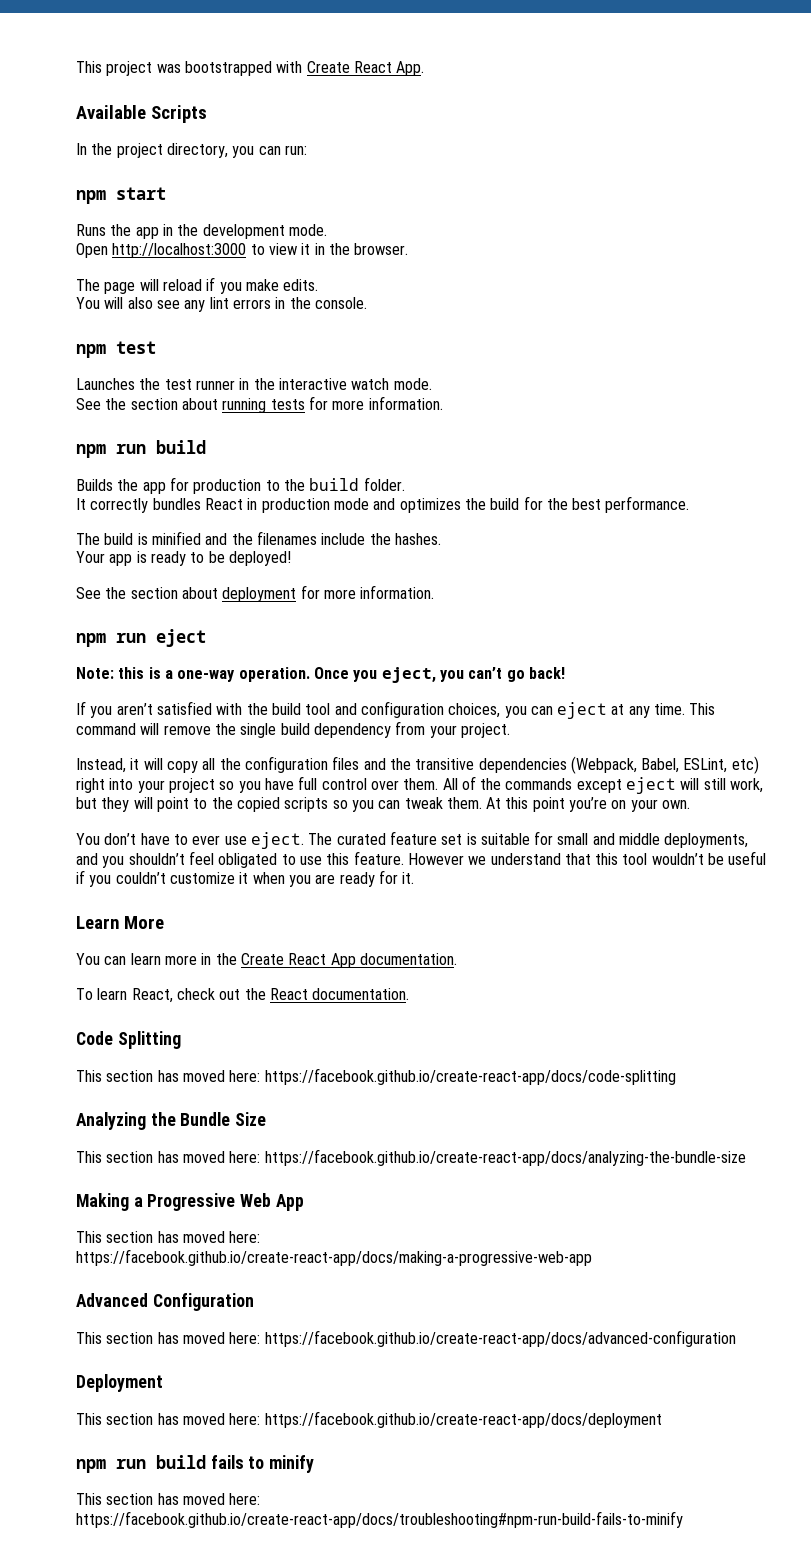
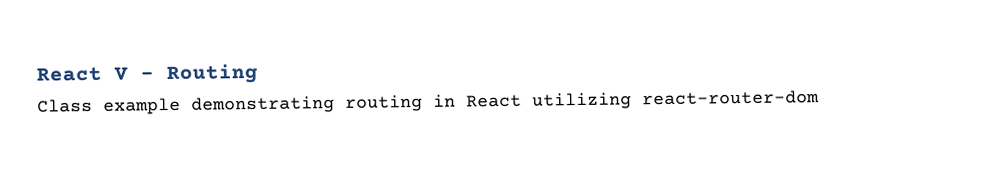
- This project was bootstrapped with Create React App.
- Available Scripts
- In the project directory, you can run:
- npm start
- Runs the app in the development mode.
- Open http://localhost:3000 to view it in the browser.
- The page will reload if you make edits.
- You will also see any lint errors in the console.
- npm test
- Launches the test runner in the interactive watch mode.
- See the section about running tests for more information.
- npm run build
- Builds the app for production to the build folder.
- It correctly bundles React in production mode and optimizes the build for the best performance.
- The build is minified and the filenames include the hashes.
- Your app is ready to be deployed!
- See the section about deployment for more information.
- npm run eject
- Note: this is a one-way operation. Once you eject, you can’t go back!
- If you aren’t satisfied with the build tool and configuration choices, you can eject at any time. This command will remove the single build dependency from your project.
- Instead, it will copy all the configuration files and the transitive dependencies (Webpack, Babel, ESLint, etc) right into your project so you have full control over them. All of the commands except eject will still work, but they will point to the copied scripts so you can tweak them. At this point you’re on your own.
- You don’t have to ever use eject. The curated feature set is suitable for small and middle deployments, and you shouldn’t feel obligated to use this feature. However we understand that this tool wouldn’t be useful if you couldn’t customize it when you are ready for it.
- Learn More
- You can learn more in the Create React App documentation.
- To learn React, check out the React documentation.
- Code Splitting
- This section has moved here: https://facebook.github.io/create-react-app/docs/code-splitting
- Analyzing the Bundle Size
- This section has moved here: https://facebook.github.io/create-react-app/docs/analyzing-the-bundle-size
- Making a Progressive Web App
- This section has moved here: https://facebook.github.io/create-react-app/docs/making-a-progressive-web-app
- Advanced Configuration
- This section has moved here: https://facebook.github.io/create-react-app/docs/advanced-configuration
- Deployment
- This section has moved here: https://facebook.github.io/create-react-app/docs/deployment
- npm run build fails to minify
- This section has moved here: https://facebook.github.io/create-react-app/docs/troubleshooting#npm-run-build-fails-to-minify
+ React V - Routing
+ Class example demonstrating routing in React utilizing react-router-dom

